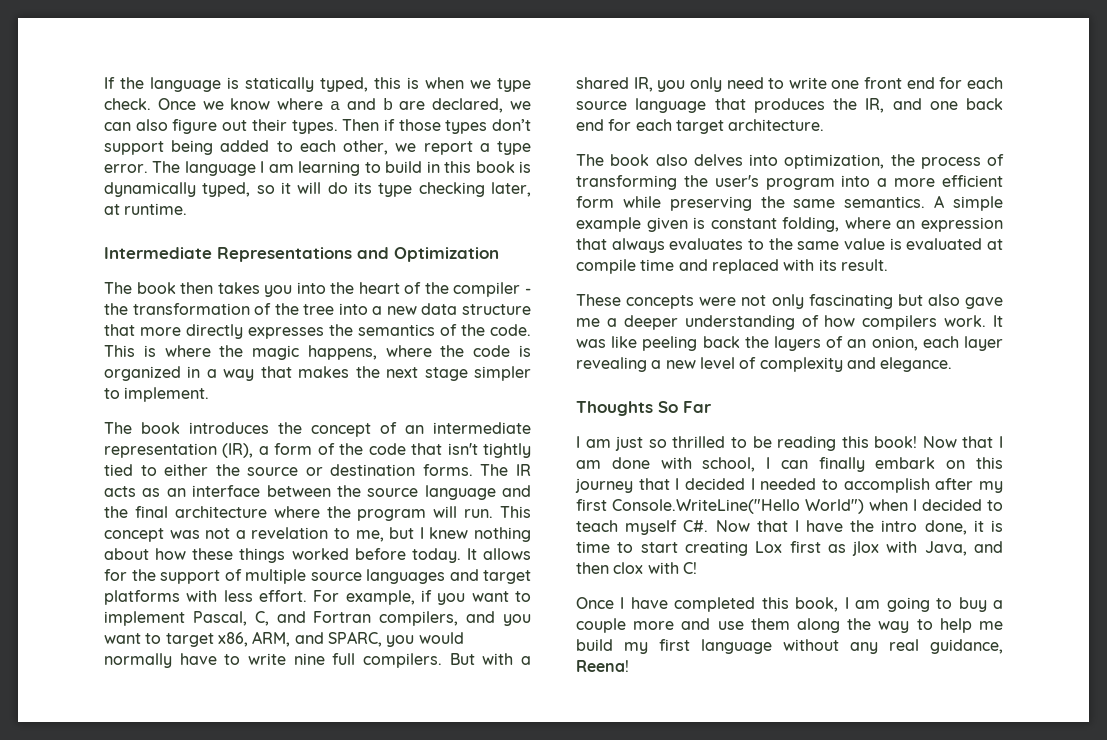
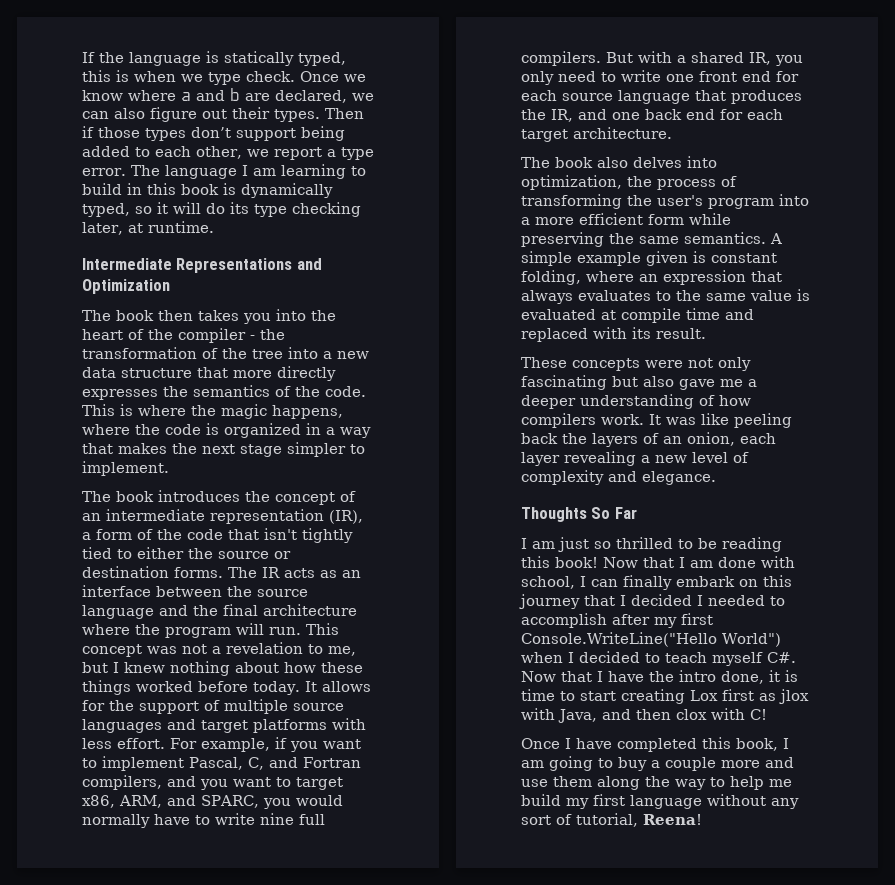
- Once I have completed this book, I am going to buy a couple more and use them along the way to help me build my first language without any real guidance, Reena!
+ Once I have completed this book, I am going to buy a couple more and use them along the way to help me build my first language without any sort of tutorial, Reena!

